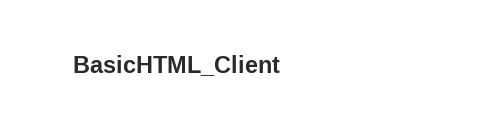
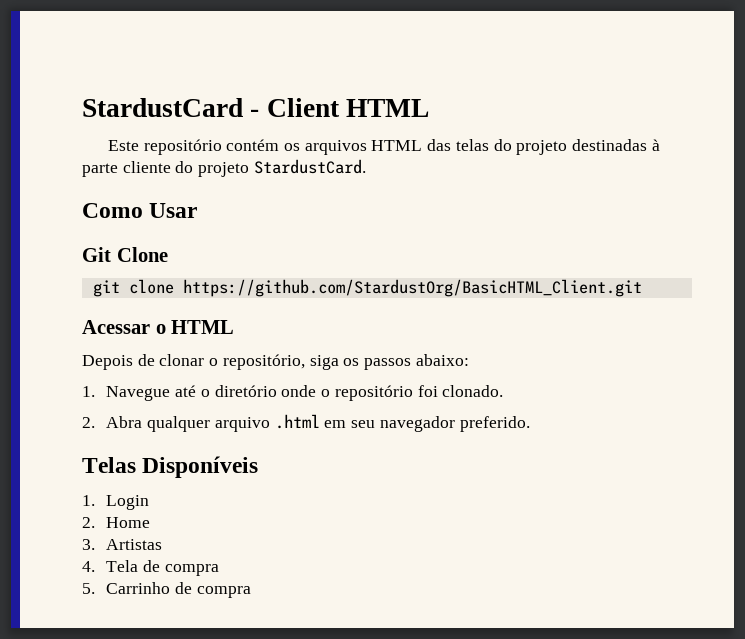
- BasicHTML_Client
+ StardustCard - Client HTML
+ Este repositório contém os arquivos HTML das telas do projeto destinadas à parte cliente do projeto StardustCard.
+ Como Usar
+ Git Clone
+ git clone https://github.com/StardustOrg/BasicHTML_Client.git
+ Acessar o HTML
+ Depois de clonar o repositório, siga os passos abaixo:
+ 1. Navegue até o diretório onde o repositório foi clonado.
+ 2. Abra qualquer arquivo .html em seu navegador preferido.
+ Telas Disponíveis
+ 1. Login
+ 2. Home
+ 3. Artistas
+ 4. Tela de compra
+ 5. Carrinho de compra

